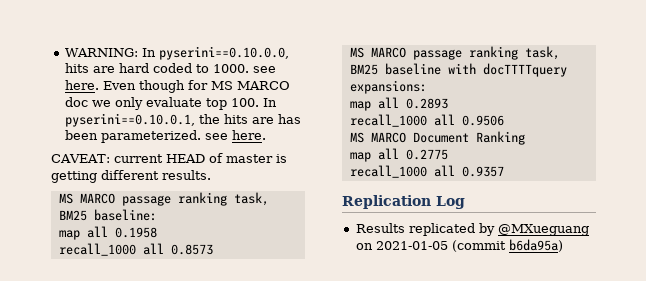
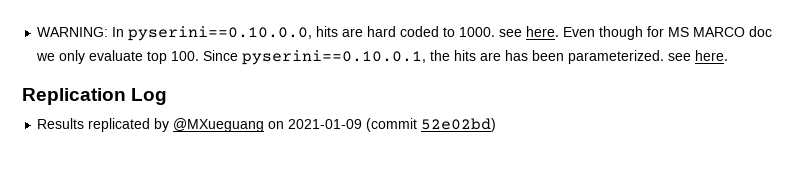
- Even though for MS MARCO doc we only evaluate top 100. In pyserini==0.10.0.1, the hits are has been parameterized. see here.
+ Even though for MS MARCO doc we only evaluate top 100. Since pyserini==0.10.0.1, the hits are has been parameterized. see here.
- CAVEAT: current HEAD of master is getting different results.
- MS MARCO passage ranking task, BM25 baseline:
- map all 0.1958
- recall_1000 all 0.8573
- MS MARCO passage ranking task, BM25 baseline with docTTTTquery expansions:
- map all 0.2893
- recall_1000 all 0.9506
- MS MARCO Document Ranking
- map all 0.2775
- recall_1000 all 0.9357
- Results replicated by @MXueguang on 2021-01-05 (commit b6da95a)
+ Results replicated by @MXueguang on 2021-01-09 (commit 52e02bd)

